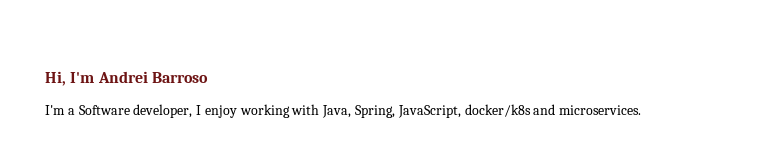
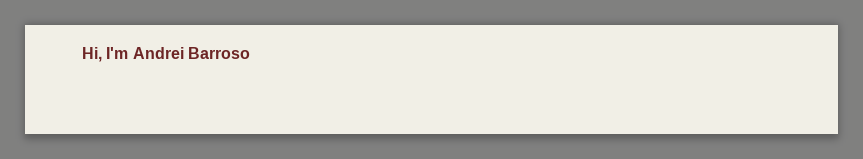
- I'm a Software developer, I enjoy working with Java, Spring, JavaScript, docker/k8s and microservices.

